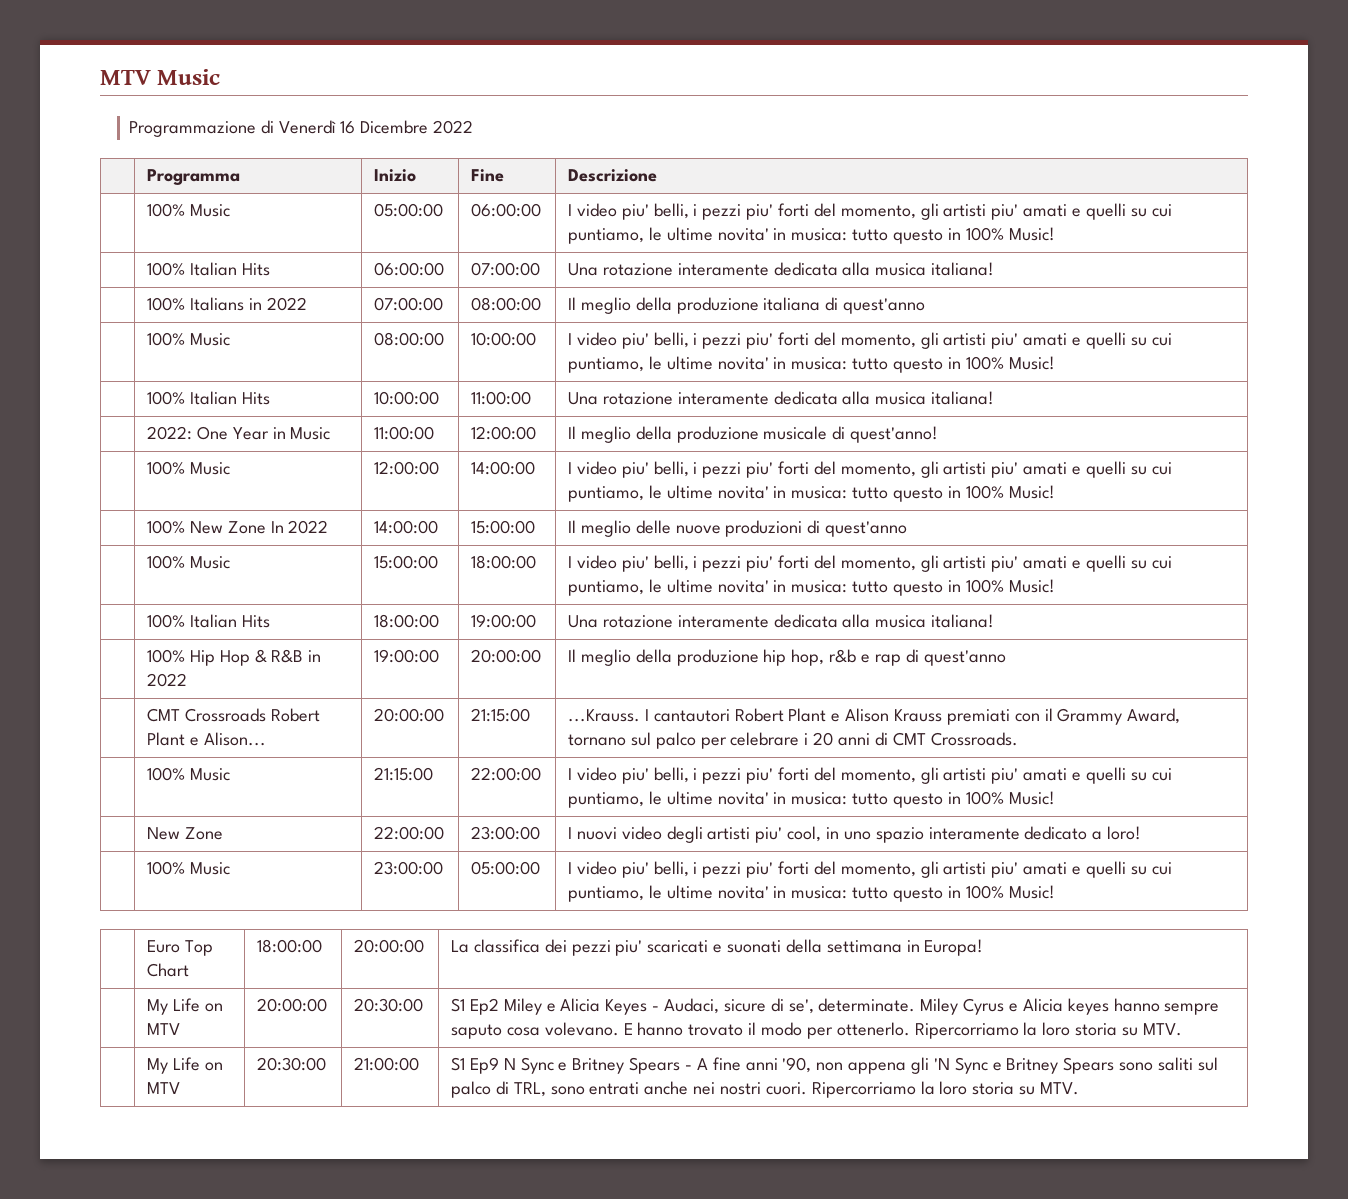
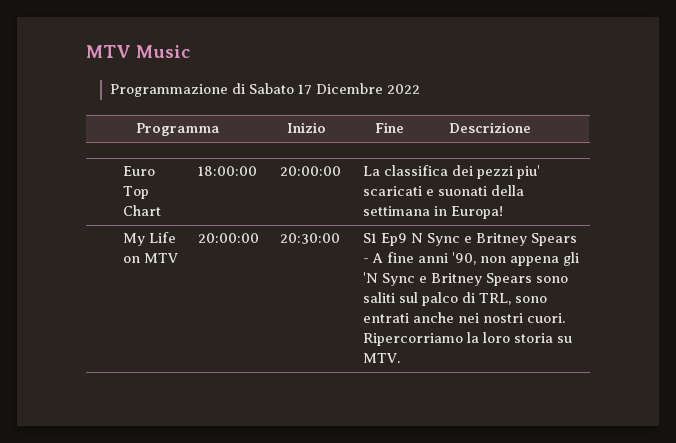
- Programmazione di Venerdì 16 Dicembre 2022
+ Programmazione di Sabato 17 Dicembre 2022
- | 100% Music | 05:00:00 | 06:00:00 | I video piu' belli, i pezzi piu' forti del momento, gli artisti piu' amati e quelli su cui puntiamo, le ultime novita' in musica: tutto questo in 100% Music!
- | 100% Italian Hits | 06:00:00 | 07:00:00 | Una rotazione interamente dedicata alla musica italiana!
- | 100% Italians in 2022 | 07:00:00 | 08:00:00 | Il meglio della produzione italiana di quest'anno
- | 100% Music | 08:00:00 | 10:00:00 | I video piu' belli, i pezzi piu' forti del momento, gli artisti piu' amati e quelli su cui puntiamo, le ultime novita' in musica: tutto questo in 100% Music!
- | 100% Italian Hits | 10:00:00 | 11:00:00 | Una rotazione interamente dedicata alla musica italiana!
- | 2022: One Year in Music | 11:00:00 | 12:00:00 | Il meglio della produzione musicale di quest'anno!
- | 100% Music | 12:00:00 | 14:00:00 | I video piu' belli, i pezzi piu' forti del momento, gli artisti piu' amati e quelli su cui puntiamo, le ultime novita' in musica: tutto questo in 100% Music!
- | 100% New Zone In 2022 | 14:00:00 | 15:00:00 | Il meglio delle nuove produzioni di quest'anno
- | 100% Music | 15:00:00 | 18:00:00 | I video piu' belli, i pezzi piu' forti del momento, gli artisti piu' amati e quelli su cui puntiamo, le ultime novita' in musica: tutto questo in 100% Music!
- | 100% Italian Hits | 18:00:00 | 19:00:00 | Una rotazione interamente dedicata alla musica italiana!
- | 100% Hip Hop & R&B in 2022 | 19:00:00 | 20:00:00 | Il meglio della produzione hip hop, r&b e rap di quest'anno
- | CMT Crossroads Robert Plant e Alison... | 20:00:00 | 21:15:00 | ...Krauss. I cantautori Robert Plant e Alison Krauss premiati con il Grammy Award, tornano sul palco per celebrare i 20 anni di CMT Crossroads.
- | 100% Music | 21:15:00 | 22:00:00 | I video piu' belli, i pezzi piu' forti del momento, gli artisti piu' amati e quelli su cui puntiamo, le ultime novita' in musica: tutto questo in 100% Music!
- | New Zone | 22:00:00 | 23:00:00 | I nuovi video degli artisti piu' cool, in uno spazio interamente dedicato a loro!
- | 100% Music | 23:00:00 | 05:00:00 | I video piu' belli, i pezzi piu' forti del momento, gli artisti piu' amati e quelli su cui puntiamo, le ultime novita' in musica: tutto questo in 100% Music!
- S1 Ep2 Miley e Alicia Keyes - Audaci, sicure di se', determinate. Miley Cyrus e Alicia keyes hanno sempre saputo cosa volevano. E hanno trovato il modo per ottenerlo. Ripercorriamo la loro storia su MTV.
- | My Life on MTV | 20:30:00 | 21:00:00

